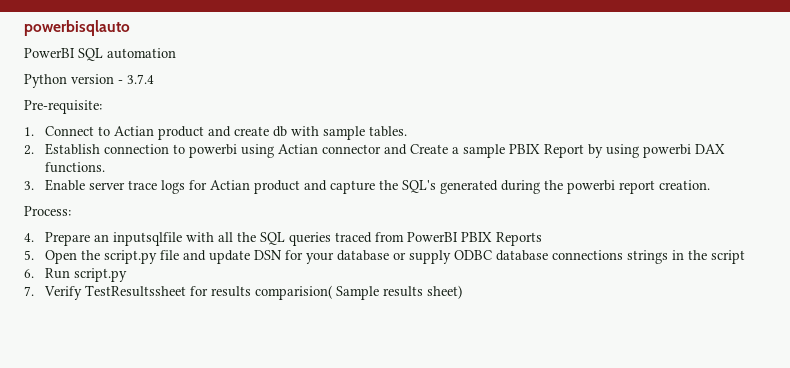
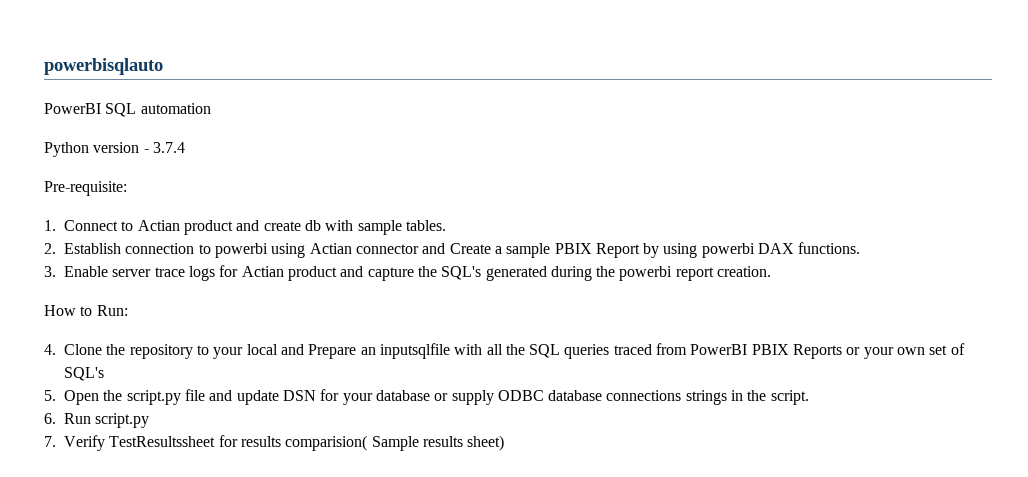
- Process:
- 4. Prepare an inputsqlfile with all the SQL queries traced from PowerBI PBIX Reports
+ How to Run:
+ 4. Clone the repository to your local and Prepare an inputsqlfile with all the SQL queries traced from PowerBI PBIX Reports or your own set of SQL's
- 5. Open the script.py file and update DSN for your database or supply ODBC database connections strings in the script
+ 5. Open the script.py file and update DSN for your database or supply ODBC database connections strings in the script.

